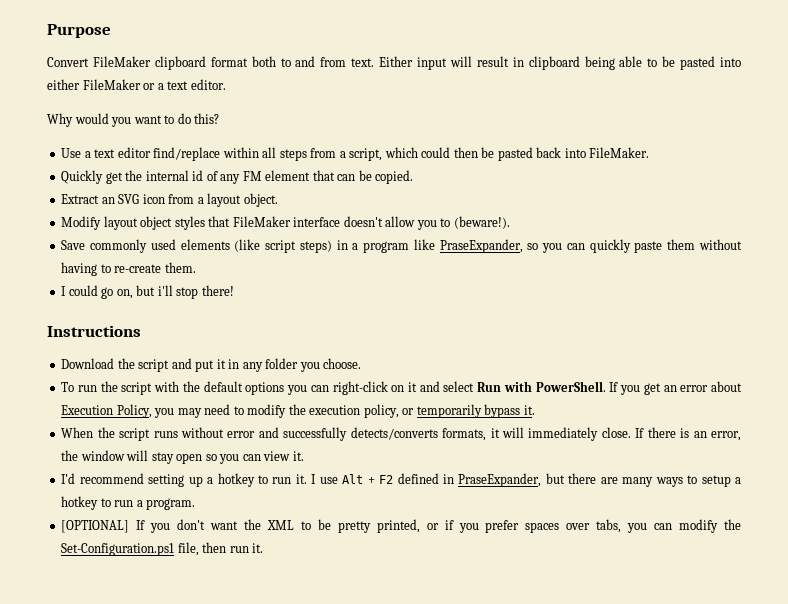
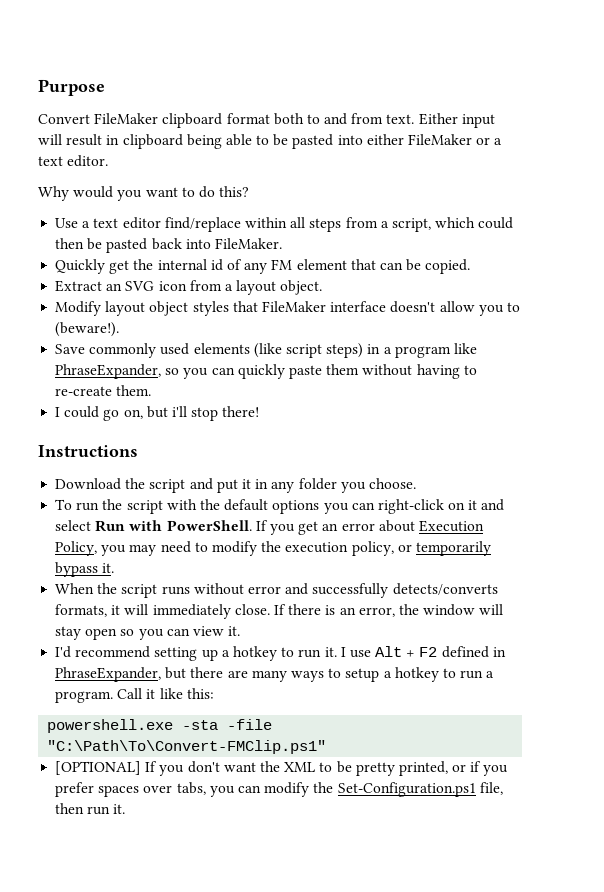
- Save commonly used elements (like script steps) in a program like PraseExpander, so you can quickly paste them without having to re-create them.
+ Save commonly used elements (like script steps) in a program like PhraseExpander, so you can quickly paste them without having to re-create them.
- I use Alt + F2 defined in PraseExpander, but there are many ways to setup a hotkey to run a program.
+ I use Alt + F2 defined in PhraseExpander, but there are many ways to setup a hotkey to run a program. Call it like this:
+ powershell.exe -sta -file "C:\Path\To\Convert-FMClip.ps1"

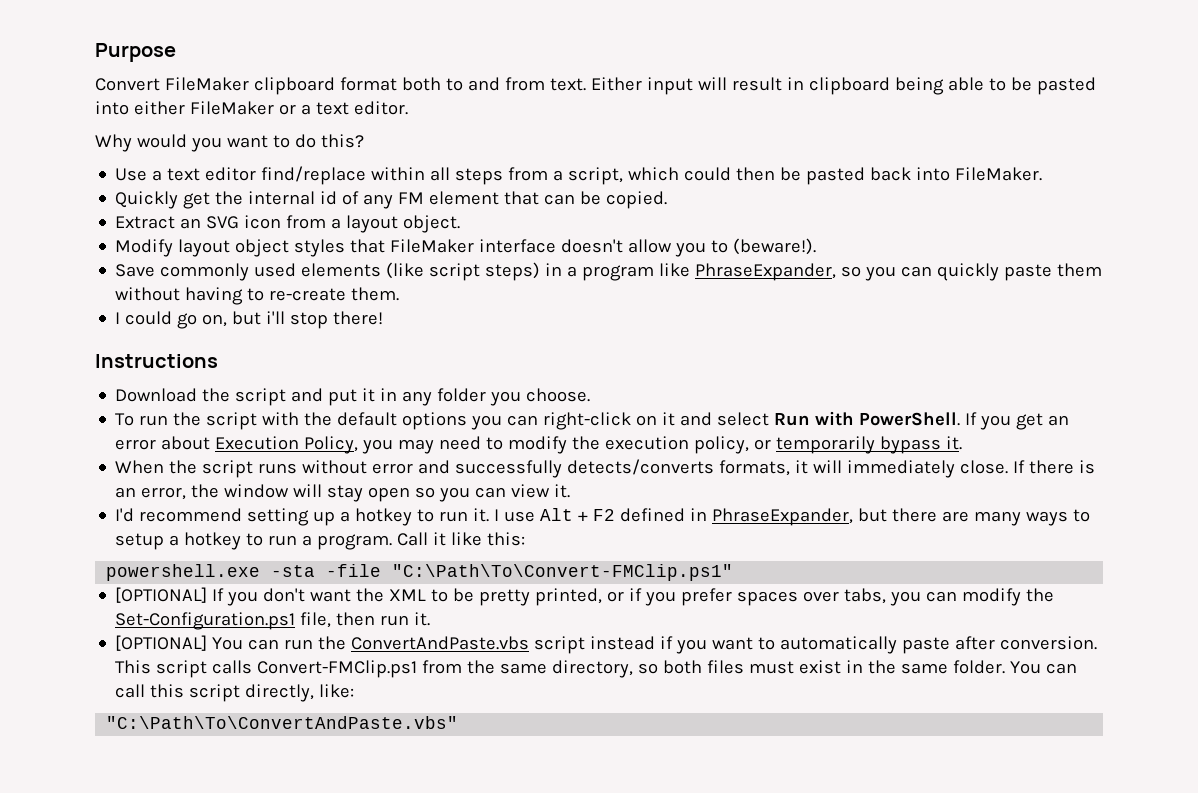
+ [OPTIONAL] You can run the ConvertAndPaste.vbs script instead if you want to automatically paste after conversion. This script calls Convert-FMClip.ps1 from the same directory, so both files must exist in the same folder. You can call this script directly, like:
+ "C:\Path\To\ConvertAndPaste.vbs"

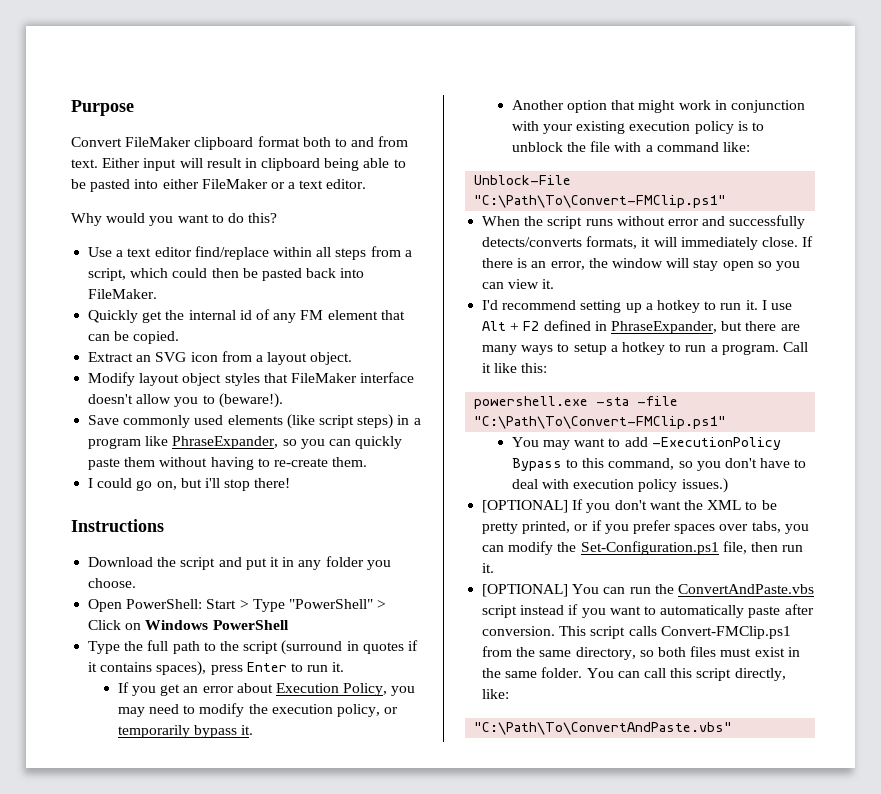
- To run the script with the default options you can right-click on it and select Run with PowerShell. If you get an error about Execution Policy, you may need to modify the execution policy, or temporarily bypass it.
+ Open PowerShell: Start > Type "PowerShell" > Click on Windows PowerShell
+ Type the full path to the script (surround in quotes if it contains spaces), press Enter to run it.
+ If you get an error about Execution Policy, you may need to modify the execution policy, or temporarily bypass it.
+ Another option that might work in conjunction with your existing execution policy is to unblock the file with a command like:
+ Unblock-File "C:\Path\To\Convert-FMClip.ps1"
+ You may want to add -ExecutionPolicy Bypass to this command, so you don't have to deal with execution policy issues.)

